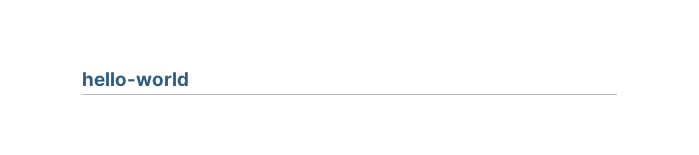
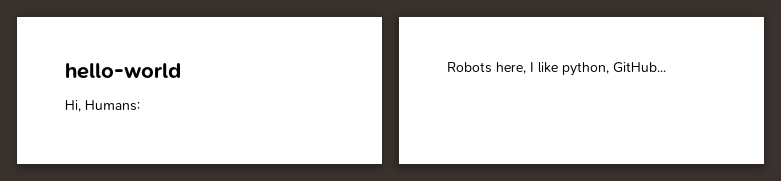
+ Hi, Humans:
+ Robots here, I like python, GitHub...

